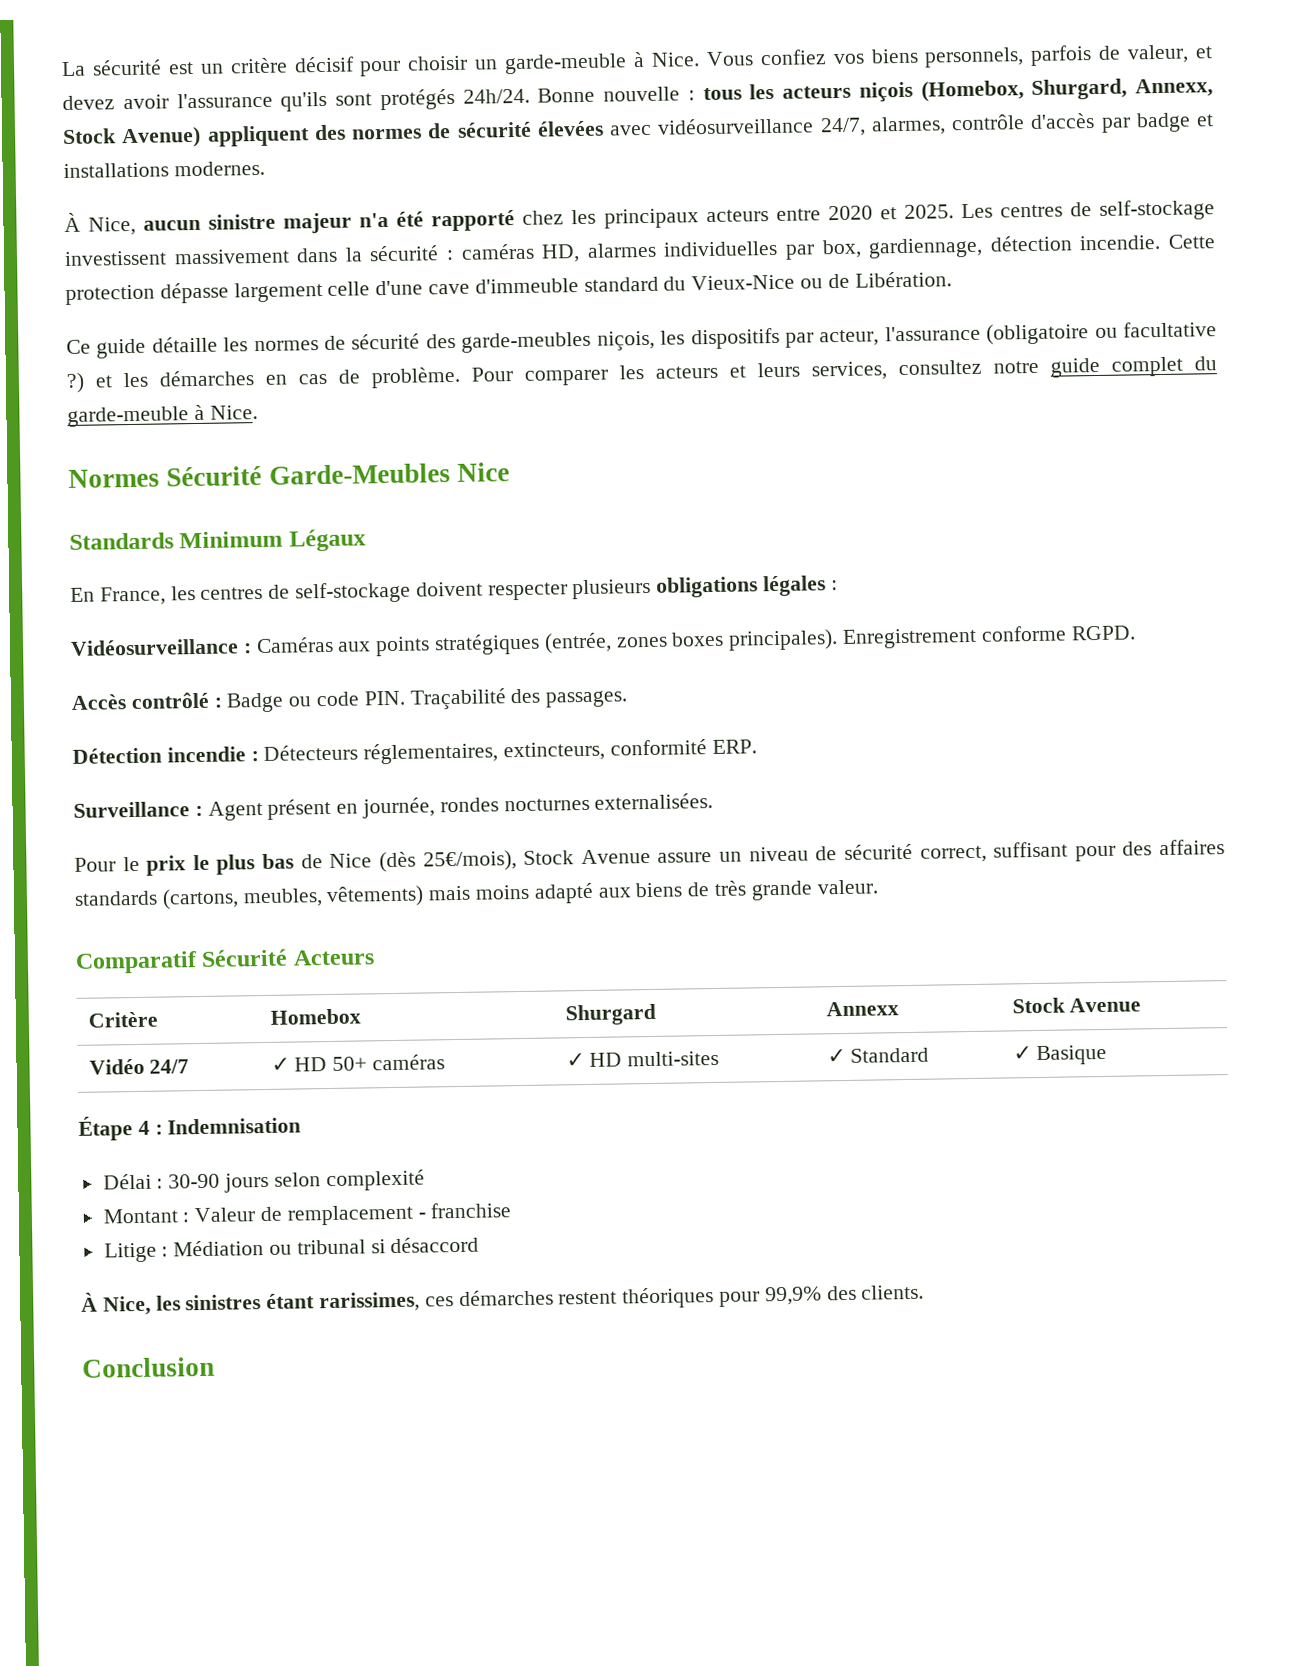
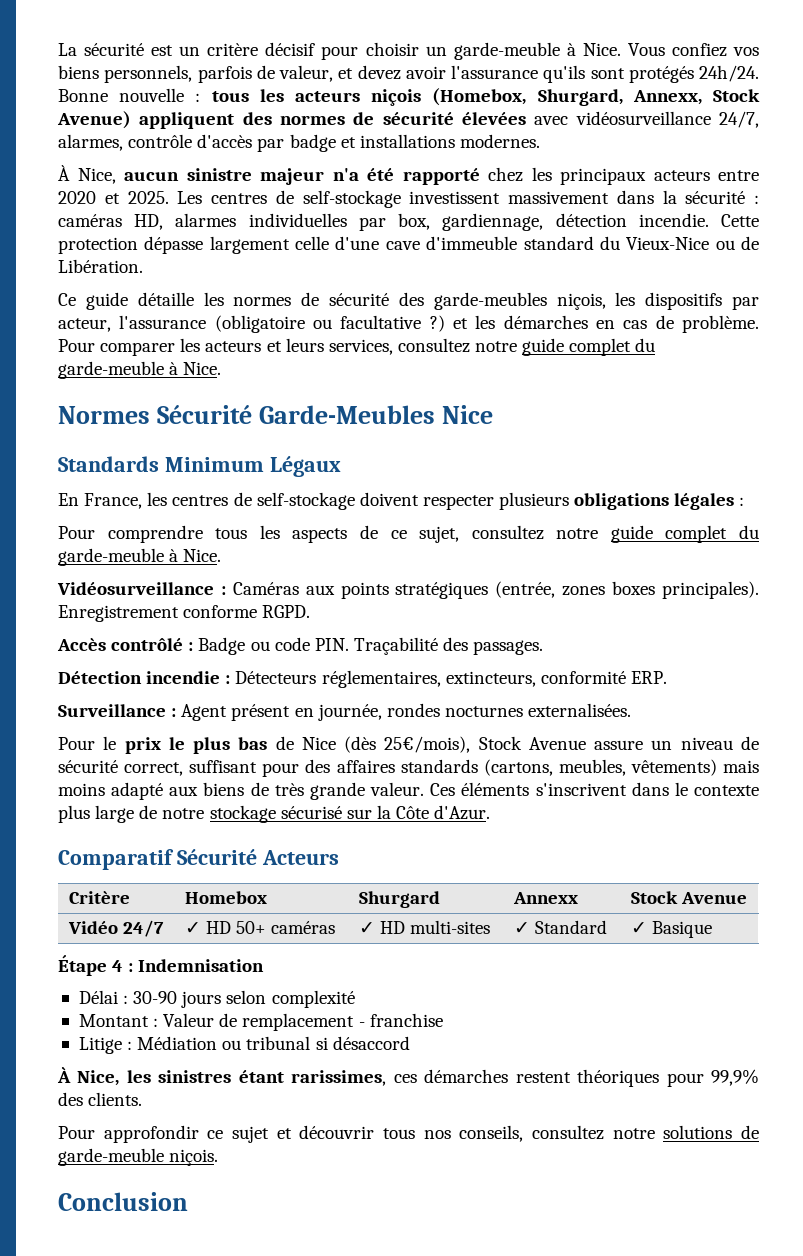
+ Pour comprendre tous les aspects de ce sujet, consultez notre guide complet du garde-meuble à Nice.
+ Ces éléments s'inscrivent dans le contexte plus large de notre stockage sécurisé sur la Côte d'Azur.
+ Pour approfondir ce sujet et découvrir tous nos conseils, consultez notre solutions de garde-meuble niçois.

